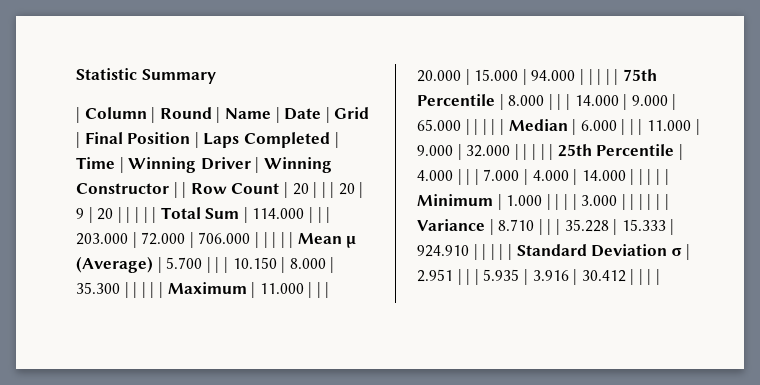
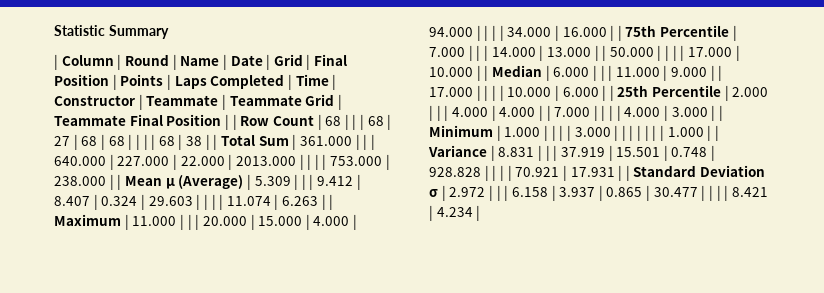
- | Column | Round | Name | Date | Grid | Final Position | Laps Completed | Time | Winning Driver | Winning Constructor | | Row Count | 20 | | | 20 | 9 | 20 | | | | | Total Sum | 114.000 | | | 203.000 | 72.000 | 706.000 | | | | | Mean μ (Average) | 5.700 | | | 10.150 | 8.000 | 35.300 | | | | | Maximum | 11.000 | | | 20.000 | 15.000 | 94.000 | | | | | 75th Percentile | 8.000 | | | 14.000 | 9.000 | 65.000 | | | | | Median | 6.000 | | | 11.000 | 9.000 | 32.000 | | | | | 25th Percentile | 4.000 | | | 7.000 | 4.000 | 14.000 | | | | | Minimum | 1.000 | | | | 3.000 | | | | | | Variance | 8.710 | | | 35.228 | 15.333 | 924.910 | | | | | Standard Deviation σ | 2.951 | | | 5.935 | 3.916 | 30.412 | | | |
+ | Column | Round | Name | Date | Grid | Final Position | Points | Laps Completed | Time | Constructor | Teammate | Teammate Grid | Teammate Final Position | | Row Count | 68 | | | 68 | 27 | 68 | 68 | | | | 68 | 38 | | Total Sum | 361.000 | | | 640.000 | 227.000 | 22.000 | 2013.000 | | | | 753.000 | 238.000 | | Mean μ (Average) | 5.309 | | | 9.412 | 8.407 | 0.324 | 29.603 | | | | 11.074 | 6.263 | | Maximum | 11.000 | | | 20.000 | 15.000 | 4.000 | 94.000 | | | | 34.000 | 16.000 | | 75th Percentile | 7.000 | | | 14.000 | 13.000 | | 50.000 | | | | 17.000 | 10.000 | | Median | 6.000 | | | 11.000 | 9.000 | | 17.000 | | | | 10.000 | 6.000 | | 25th Percentile | 2.000 | | | 4.000 | 4.000 | | 7.000 | | | | 4.000 | 3.000 | | Minimum | 1.000 | | | | 3.000 | | | | | | | 1.000 | | Variance | 8.831 | | | 37.919 | 15.501 | 0.748 | 928.828 | | | | 70.921 | 17.931 | | Standard Deviation σ | 2.972 | | | 6.158 | 3.937 | 0.865 | 30.477 | | | | 8.421 | 4.234 |

